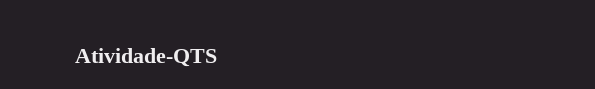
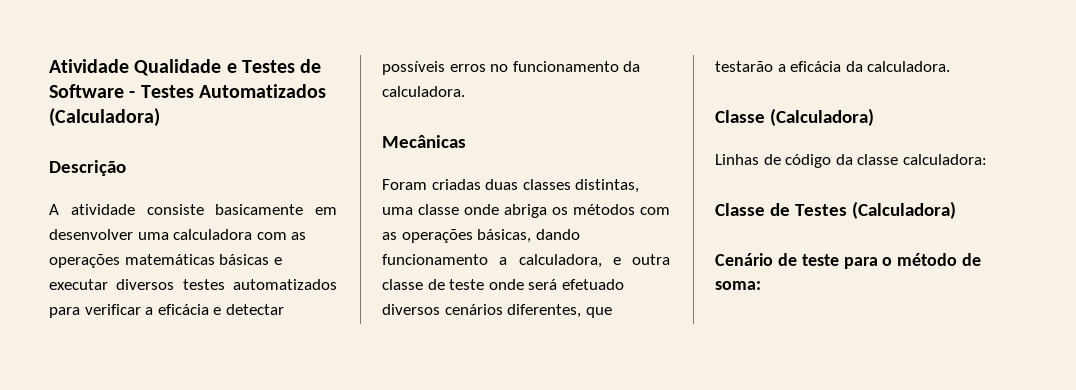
- Atividade-QTS
+ Atividade Qualidade e Testes de Software - Testes Automatizados (Calculadora)
+ Descrição
+ A atividade consiste basicamente em desenvolver uma calculadora com as operações matemáticas básicas e executar diversos testes automatizados para verificar a eficácia e detectar possíveis erros no funcionamento da calculadora.
+ Mecânicas
+ Foram criadas duas classes distintas, uma classe onde abriga os métodos com as operações básicas, dando funcionamento a calculadora, e outra classe de teste onde será efetuado diversos cenários diferentes, que testarão a eficácia da calculadora.
+ Classe (Calculadora)
+ Linhas de código da classe calculadora:
+ Classe de Testes (Calculadora)
+ Cenário de teste para o método de soma:

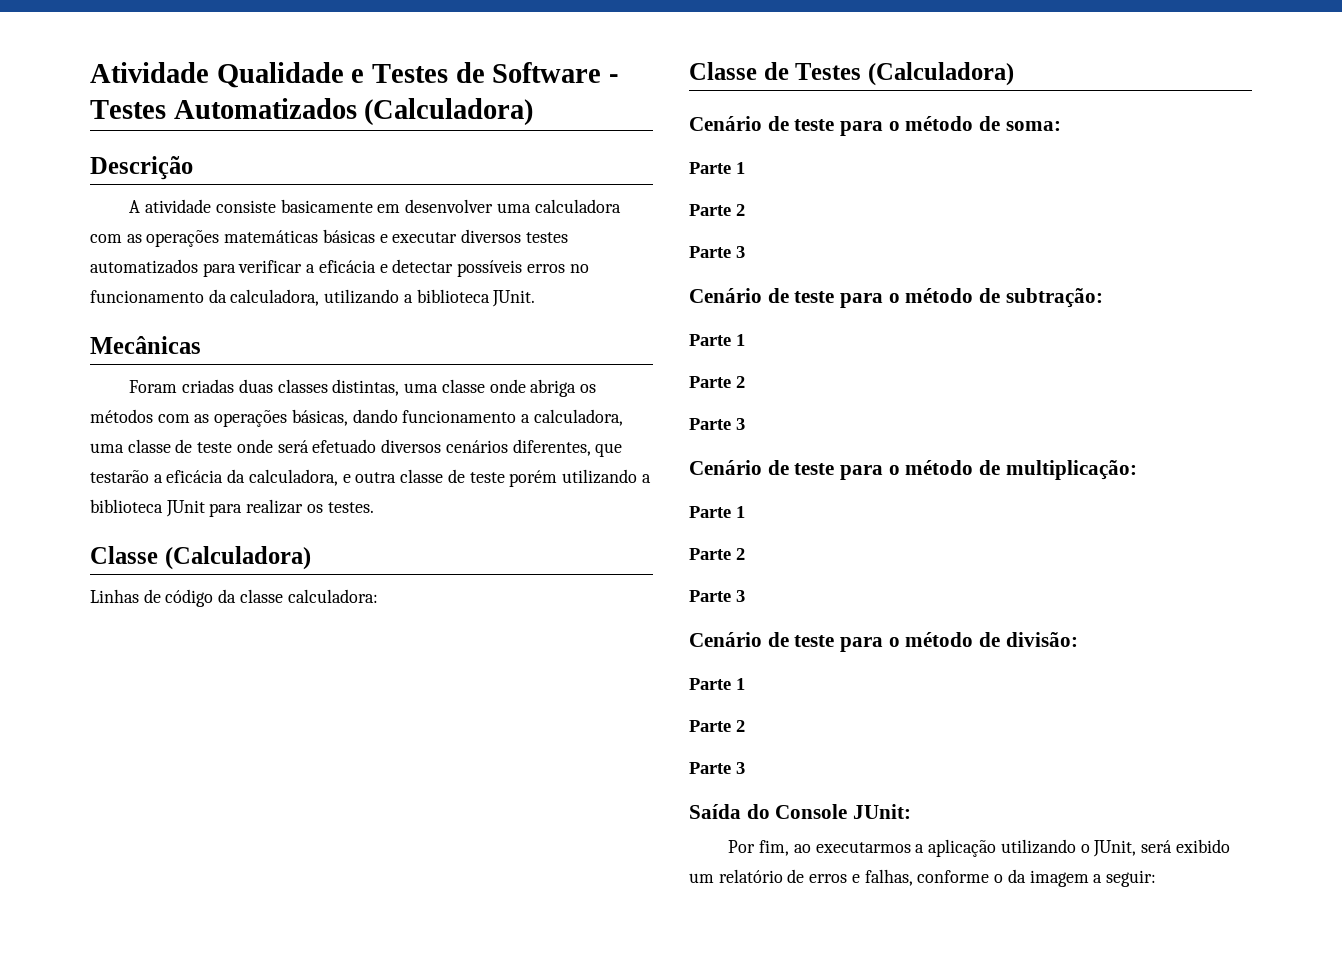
- A atividade consiste basicamente em desenvolver uma calculadora com as operações matemáticas básicas e executar diversos testes automatizados para verificar a eficácia e detectar possíveis erros no funcionamento da calculadora.
+ A atividade consiste basicamente em desenvolver uma calculadora com as operações matemáticas básicas e executar diversos testes automatizados para verificar a eficácia e detectar possíveis erros no funcionamento da calculadora, utilizando a biblioteca JUnit.
- Foram criadas duas classes distintas, uma classe onde abriga os métodos com as operações básicas, dando funcionamento a calculadora, e outra classe de teste onde será efetuado diversos cenários diferentes, que testarão a eficácia da calculadora.
+ Foram criadas duas classes distintas, uma classe onde abriga os métodos com as operações básicas, dando funcionamento a calculadora, uma classe de teste onde será efetuado diversos cenários diferentes, que testarão a eficácia da calculadora, e outra classe de teste porém utilizando a biblioteca JUnit para realizar os testes.
  Cenário de teste para o método de soma:
+ Parte 1
+ Parte 2
+ Parte 3
+ Cenário de teste para o método de subtração:
+ Parte 1
+ Parte 2
+ Parte 3
+ Cenário de teste para o método de multiplicação:
+ Parte 1
+ Parte 2
+ Parte 3
+ Cenário de teste para o método de divisão:
+ Parte 1
+ Parte 2
+ Parte 3
+ Saída do Console JUnit:
+ Por fim, ao executarmos a aplicação utilizando o JUnit, será exibido um relatório de erros e falhas, conforme o da imagem a seguir:

